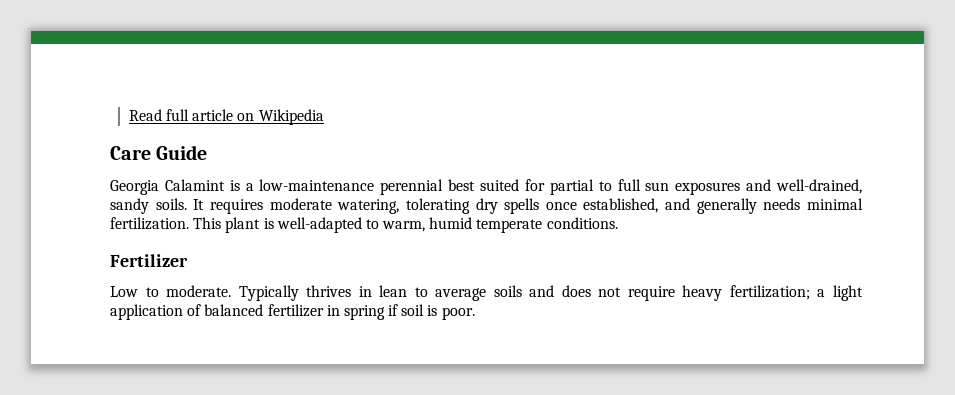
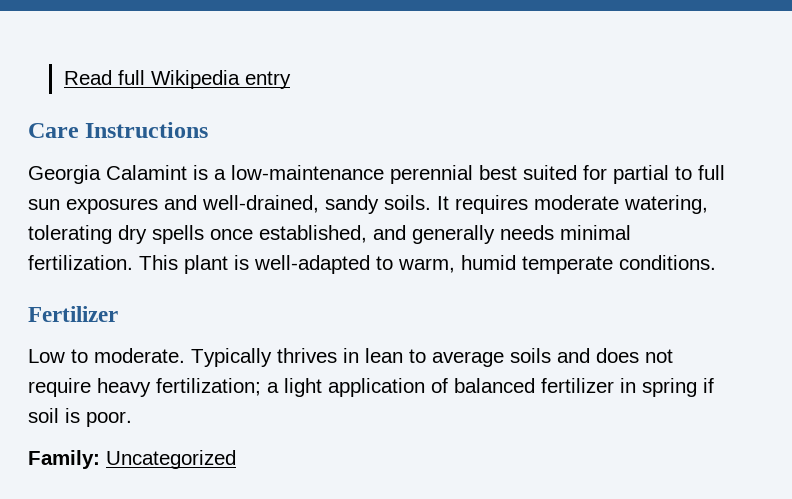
- Read full article on Wikipedia
+ Read full Wikipedia entry
- Care Guide
+ Care Instructions
+ Family: Uncategorized

